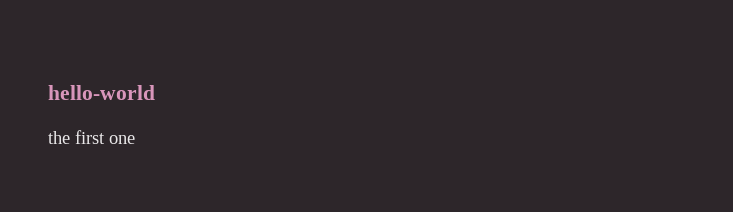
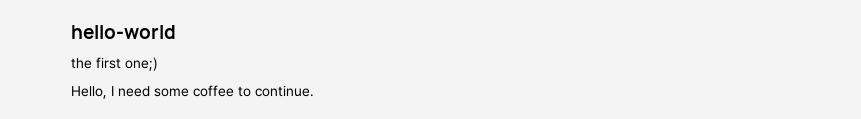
- the first one
+ the first one;)
+ Hello, I need some coffee to continue.

